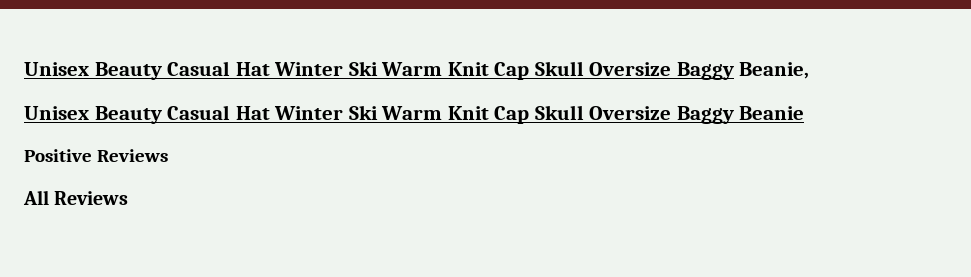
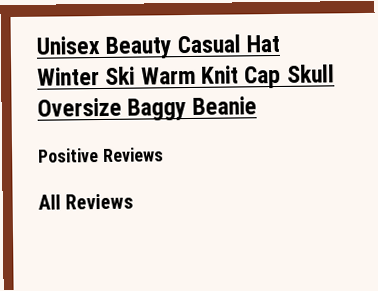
- Unisex Beauty Casual Hat Winter Ski Warm Knit Cap Skull Oversize Baggy Beanie,

